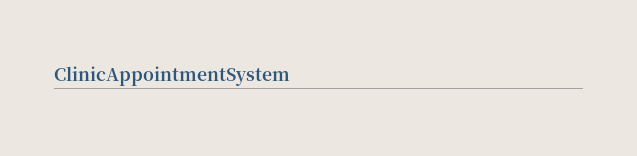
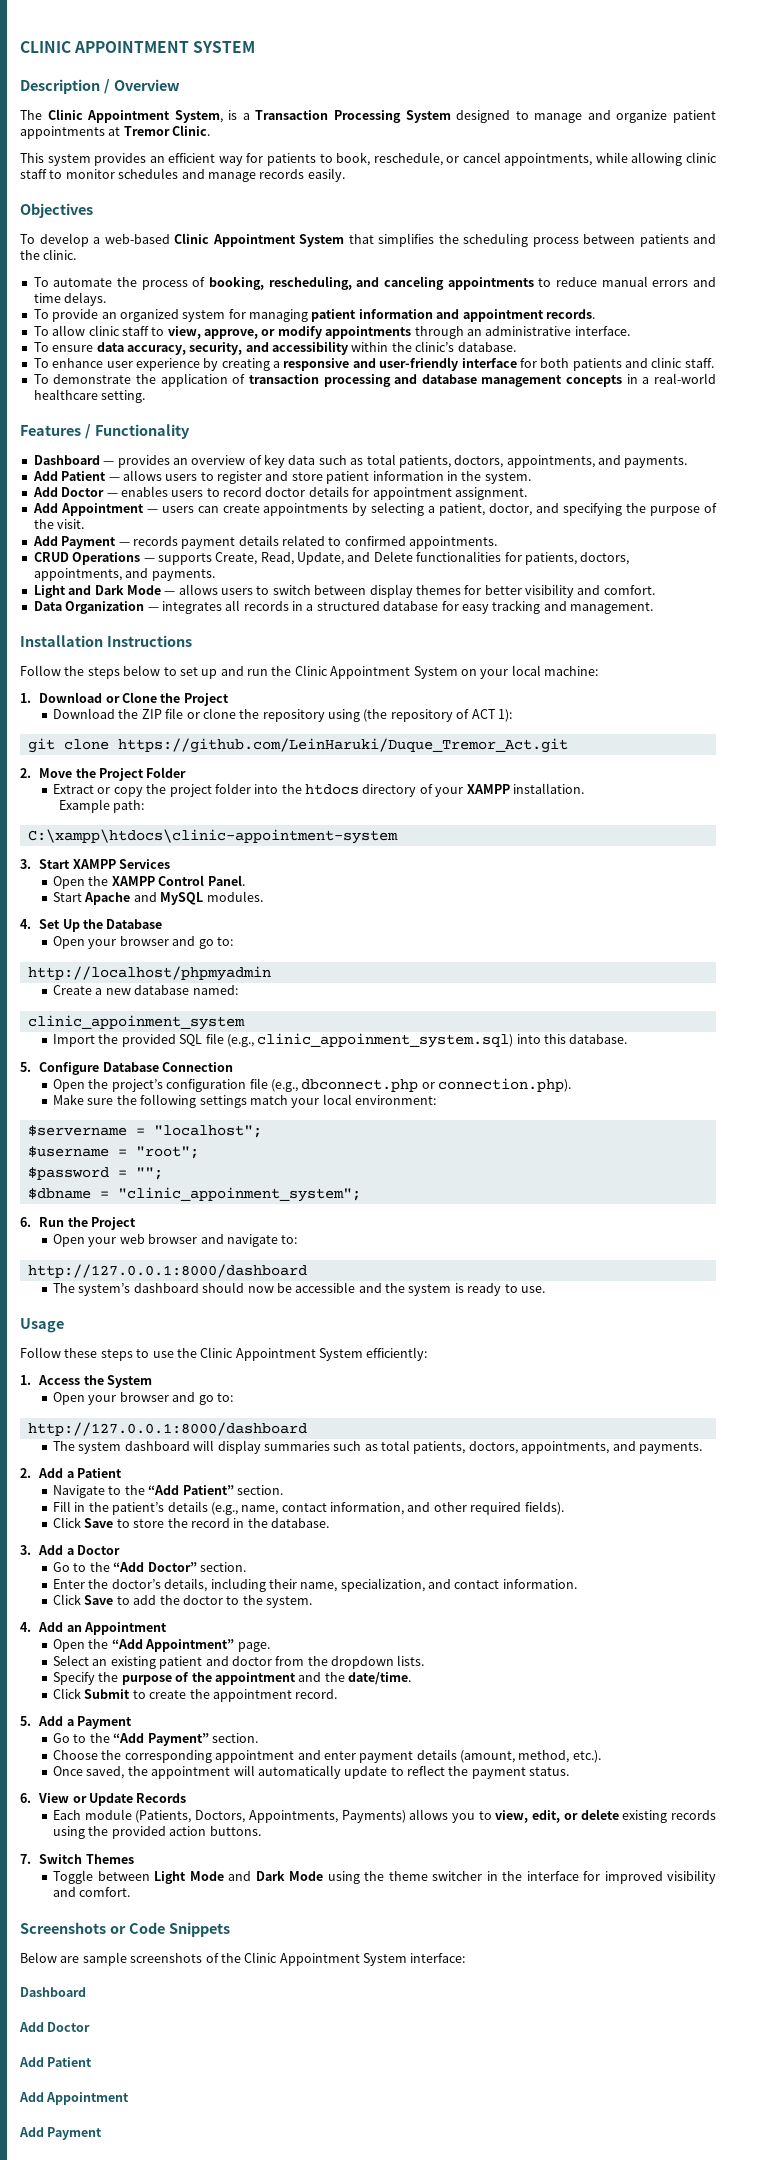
- ClinicAppointmentSystem
+ CLINIC APPOINTMENT SYSTEM
+ Description / Overview
+ The Clinic Appointment System, is a Transaction Processing System designed to manage and organize patient appointments at Tremor Clinic.
+ This system provides an efficient way for patients to book, reschedule, or cancel appointments, while allowing clinic staff to monitor schedules and manage records easily.
+ Objectives
+ To develop a web-based Clinic Appointment System that simplifies the scheduling process between patients and the clinic.
+ To automate the process of booking, rescheduling, and canceling appointments to reduce manual errors and time delays.
+ To provide an organized system for managing patient information and appointment records.
+ To allow clinic staff to view, approve, or modify appointments through an administrative interface.
+ To ensure data accuracy, security, and accessibility within the clinic’s database.
+ To enhance user experience by creating a responsive and user-friendly interface for both patients and clinic staff.
+ To demonstrate the application of transaction processing and database management concepts in a real-world healthcare setting.
+ Features / Functionality
+ Dashboard — provides an overview of key data such as total patients, doctors, appointments, and payments.
+ Add Patient — allows users to register and store patient information in the system.
+ Add Doctor — enables users to record doctor details for appointment assignment.
+ Add Appointment — users can create appointments by selecting a patient, doctor, and specifying the purpose of the visit.
+ Add Payment — records payment details related to confirmed appointments.
+ CRUD Operations — supports Create, Read, Update, and Delete functionalities for patients, doctors, appointments, and payments.
+ Light and Dark Mode — allows users to switch between display themes for better visibility and comfort.
+ Data Organization — integrates all records in a structured database for easy tracking and management.
+ Installation Instructions
+ Follow the steps below to set up and run the Clinic Appointment System on your local machine:
+ 1. Download or Clone the Project
+ Download the ZIP file or clone the repository using (the repository of ACT 1):
+ git clone https://github.com/LeinHaruki/Duque_Tremor_Act.git
+ 2. Move the Project Folder
+ Extract or copy the project folder into the htdocs directory of your XAMPP installation.
+ Example path:
+ C:\xampp\htdocs\clinic-appointment-system
+ 3. Start XAMPP Services
+ Open the XAMPP Control Panel.
+ Start Apache and MySQL modules.
+ 4. Set Up the Database
+ Open your browser and go to:
+ http://localhost/phpmyadmin
+ Create a new database named:
+ clinic_appoinment_system
+ Import the provided SQL file (e.g., clinic_appoinment_system.sql) into this database.
+ 5. Configure Database Connection
+ Open the project’s configuration file (e.g., dbconnect.php or connection.php).
+ Make sure the following settings match your local environment:
+ $servername = "localhost";
+ $username = "root";
+ $password = "";
+ $dbname = "clinic_appoinment_system";
+ 6. Run the Project
+ Open your web browser and navigate to:
+ http://127.0.0.1:8000/dashboard
+ The system’s dashboard should now be accessible and the system is ready to use.
+ Usage
+ Follow these steps to use the Clinic Appointment System efficiently:
+ 1. Access the System
+ Open your browser and go to:
+ http://127.0.0.1:8000/dashboard
+ The system dashboard will display summaries such as total patients, doctors, appointments, and payments.
+ 2. Add a Patient
+ Navigate to the “Add Patient” section.
+ Fill in the patient’s details (e.g., name, contact information, and other required fields).
+ Click Save to store the record in the database.
+ 3. Add a Doctor
+ Go to the “Add Doctor” section.
+ Enter the doctor’s details, including their name, specialization, and contact information.
+ Click Save to add the doctor to the system.
+ 4. Add an Appointment
+ Open the “Add Appointment” page.
+ Select an existing patient and doctor from the dropdown lists.
+ Specify the purpose of the appointment and the date/time.
+ Click Submit to create the appointment record.
+ 5. Add a Payment
+ Go to the “Add Payment” section.
+ Choose the corresponding appointment and enter payment details (amount, method, etc.).
+ Once saved, the appointment will automatically update to reflect the payment status.
+ 6. View or Update Records
+ Each module (Patients, Doctors, Appointments, Payments) allows you to view, edit, or delete existing records using the provided action buttons.
+ 7. Switch Themes
+ Toggle between Light Mode and Dark Mode using the theme switcher in the interface for improved visibility and comfort.
+ Screenshots or Code Snippets
+ Below are sample screenshots of the Clinic Appointment System interface:
+ Dashboard
+ Add Doctor
+ Add Patient
+ Add Appointment
+ Add Payment

